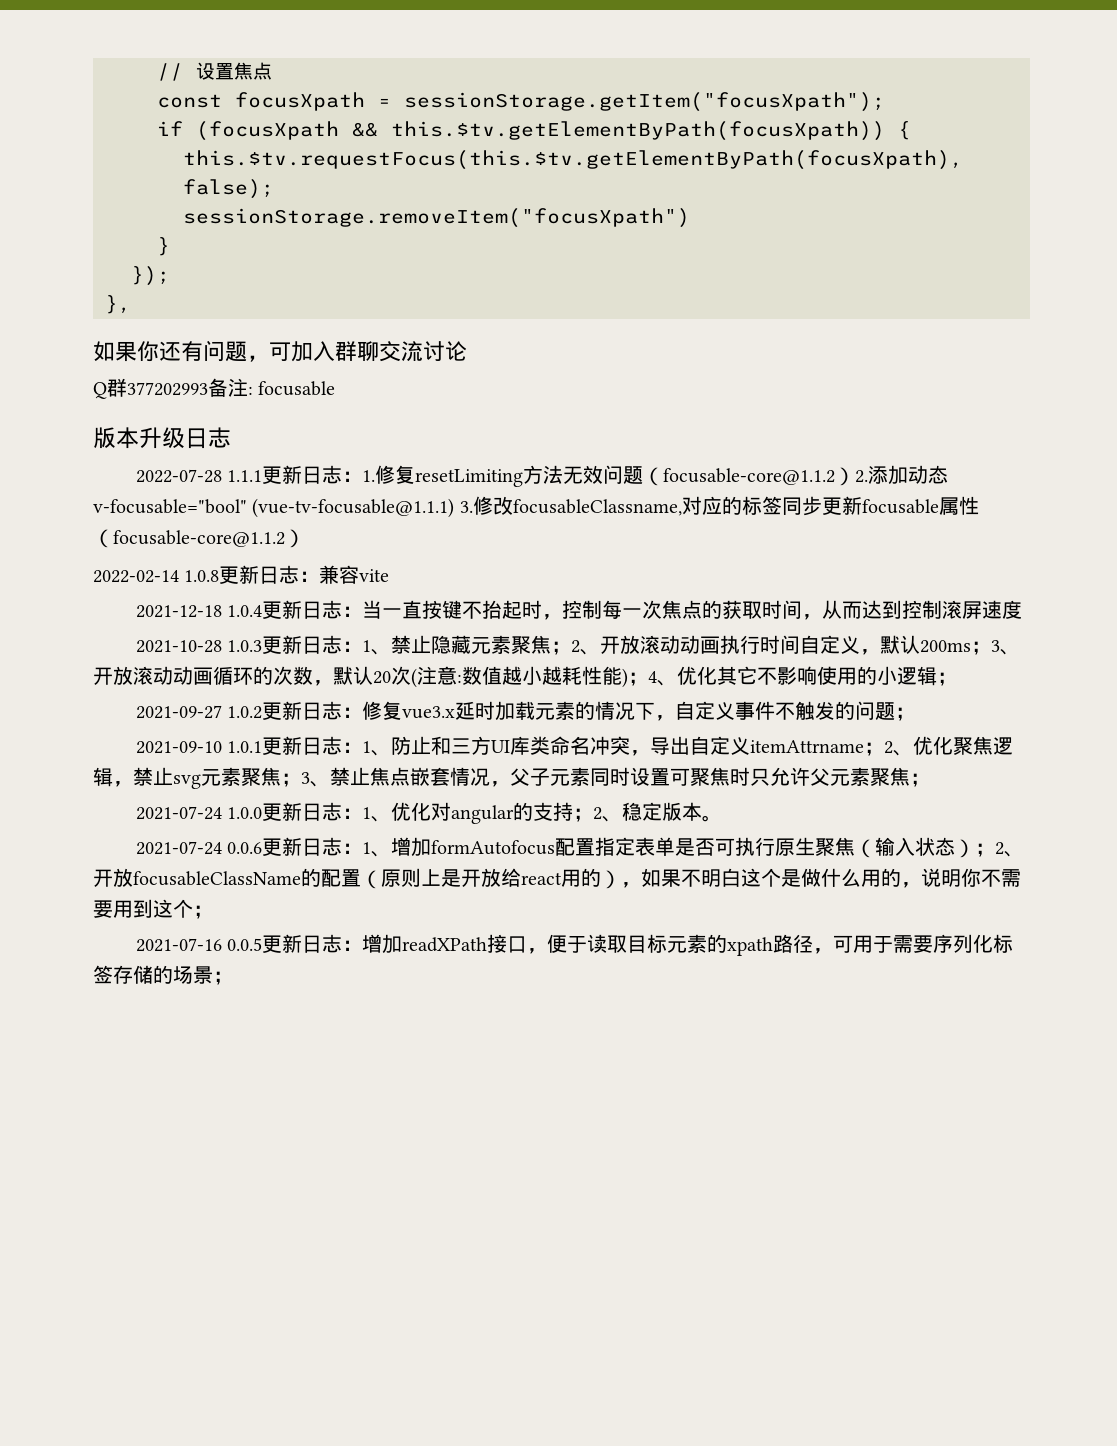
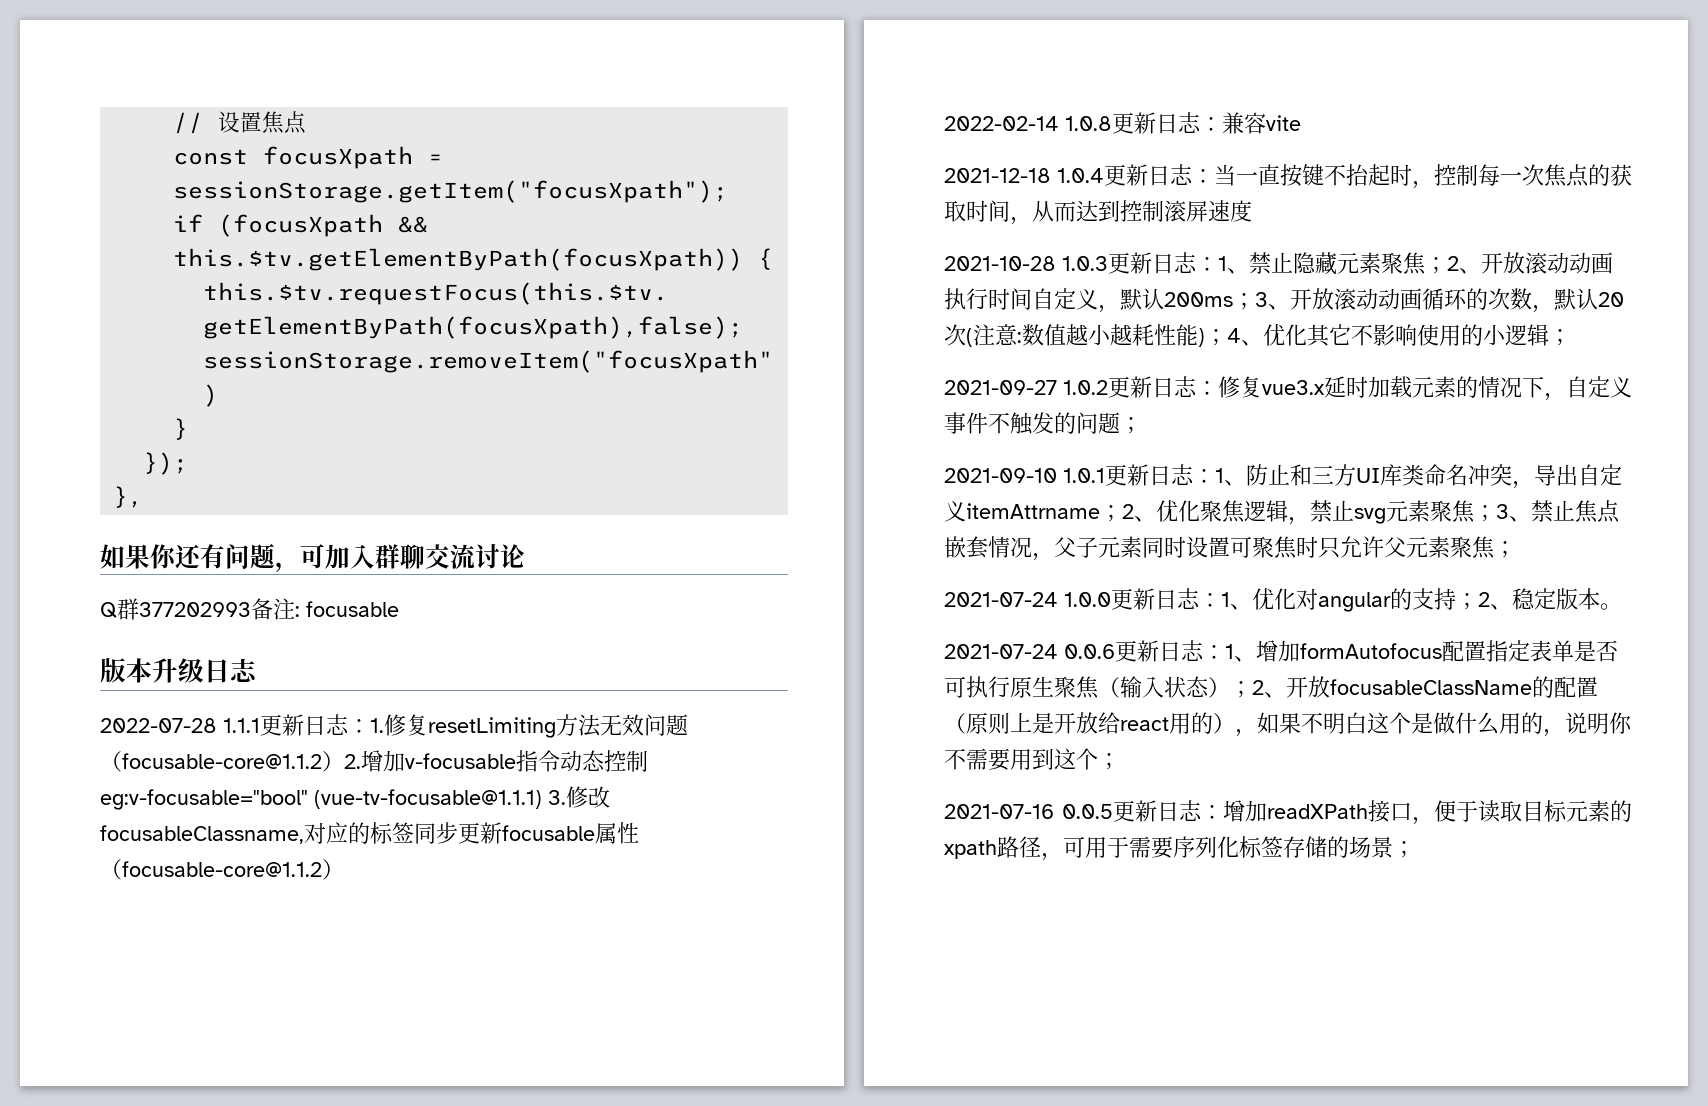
- 2022-07-28 1.1.1更新日志：1.修复resetLimiting方法无效问题（focusable-core@1.1.2）2.添加动态v-focusable="bool" (vue-tv-focusable@1.1.1) 3.修改focusableClassname,对应的标签同步更新focusable属性（focusable-core@1.1.2）
+ 2022-07-28 1.1.1更新日志：1.修复resetLimiting方法无效问题（focusable-core@1.1.2）2.增加v-focusable指令动态控制eg:v-focusable="bool" (vue-tv-focusable@1.1.1) 3.修改focusableClassname,对应的标签同步更新focusable属性（focusable-core@1.1.2）

